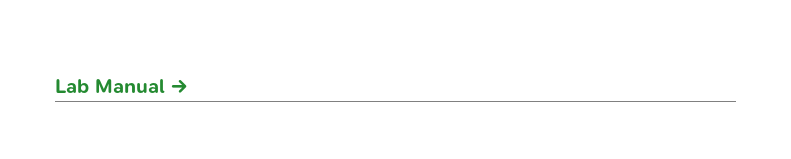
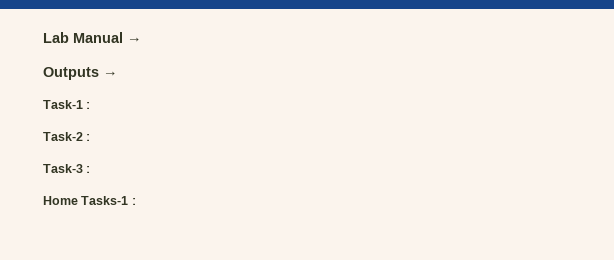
+ Outputs →
+ Task-1 :
+ Task-2 :
+ Task-3 :
+ Home Tasks-1 :

